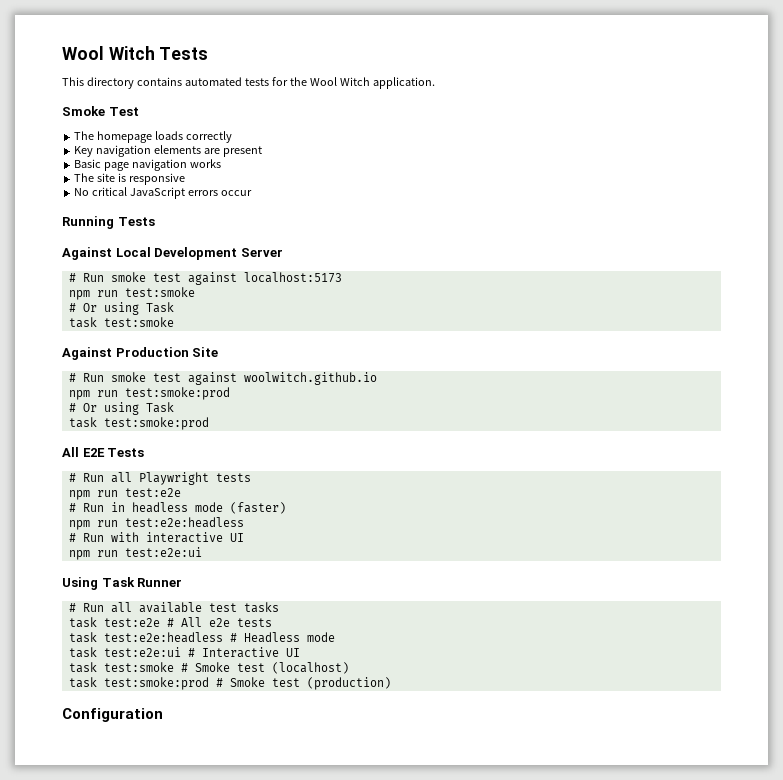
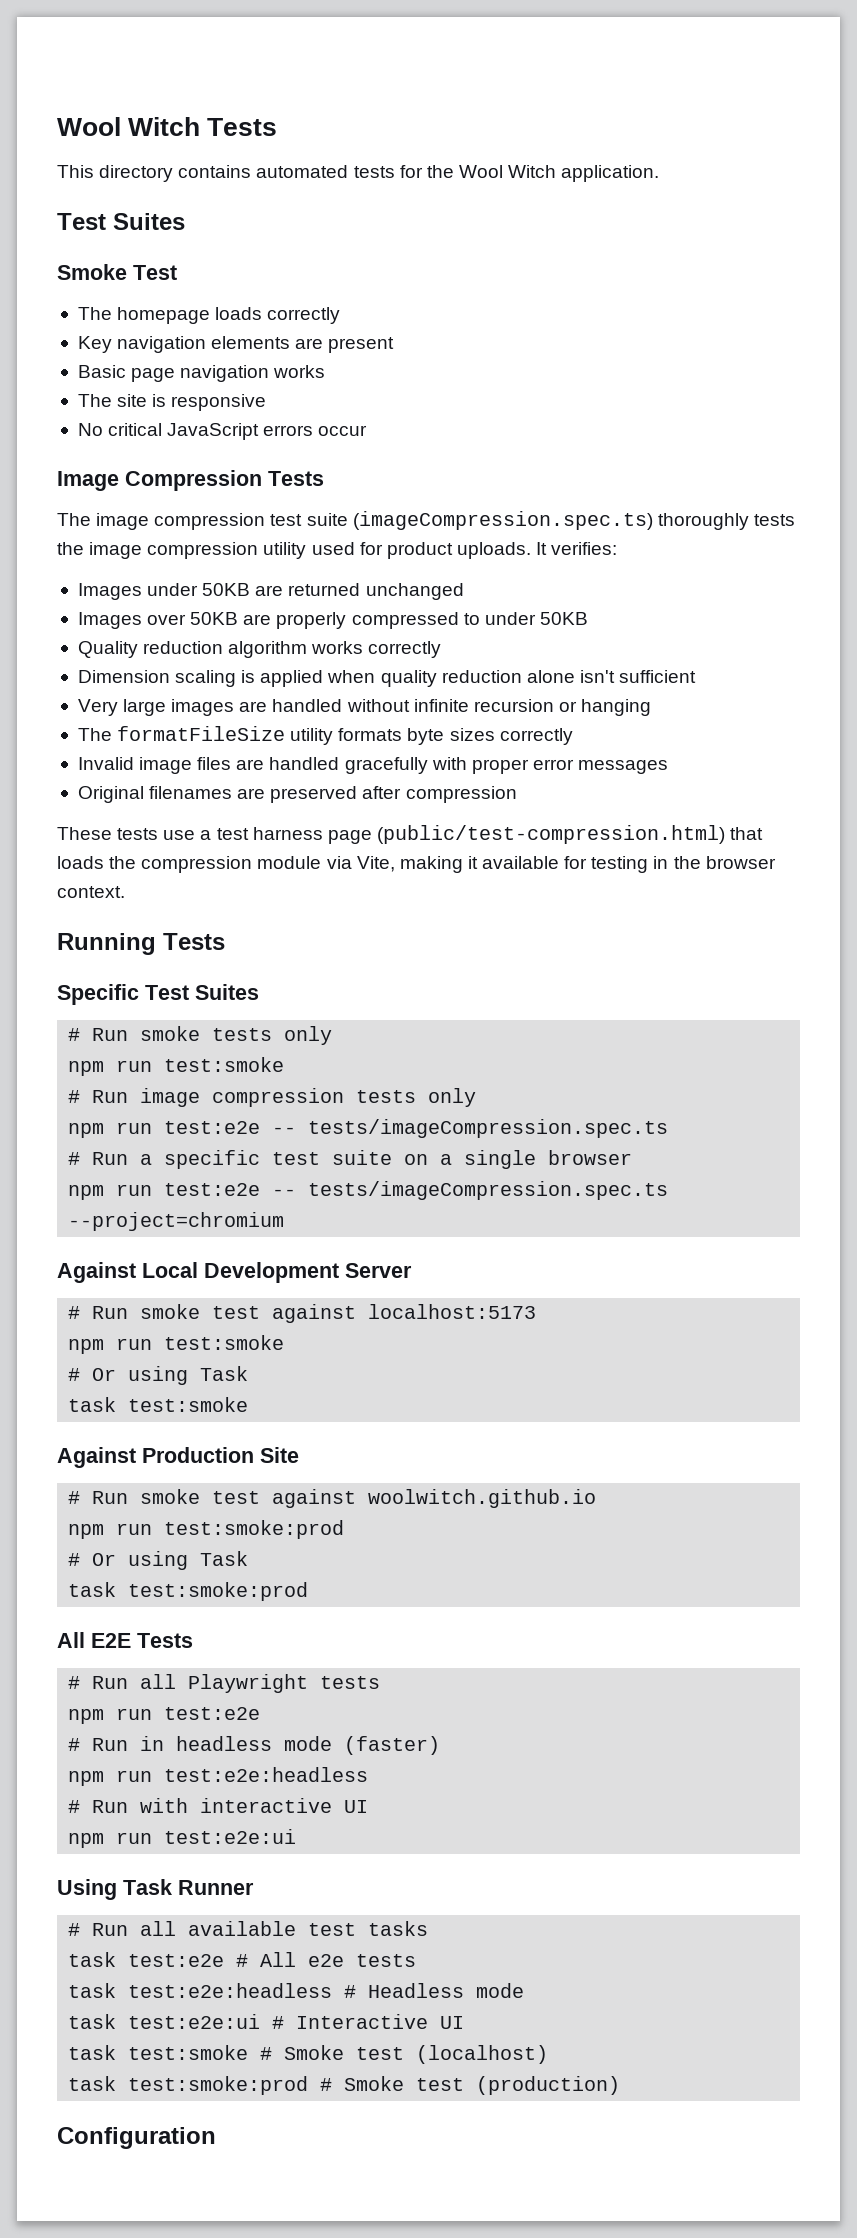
  This directory contains automated tests for the Wool Witch application.
+ Test Suites
+ Image Compression Tests
+ The image compression test suite (imageCompression.spec.ts) thoroughly tests the image compression utility used for product uploads. It verifies:
+ Images under 50KB are returned unchanged
+ Images over 50KB are properly compressed to under 50KB
+ Quality reduction algorithm works correctly
+ Dimension scaling is applied when quality reduction alone isn't sufficient
+ Very large images are handled without infinite recursion or hanging
+ The formatFileSize utility formats byte sizes correctly
+ Invalid image files are handled gracefully with proper error messages
+ Original filenames are preserved after compression
+ These tests use a test harness page (public/test-compression.html) that loads the compression module via Vite, making it available for testing in the browser context.
  Running Tests
+ Specific Test Suites
+ # Run smoke tests only
+ npm run test:smoke
+ # Run image compression tests only
+ npm run test:e2e -- tests/imageCompression.spec.ts
+ # Run a specific test suite on a single browser
+ npm run test:e2e -- tests/imageCompression.spec.ts --project=chromium

